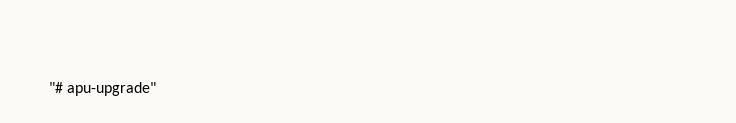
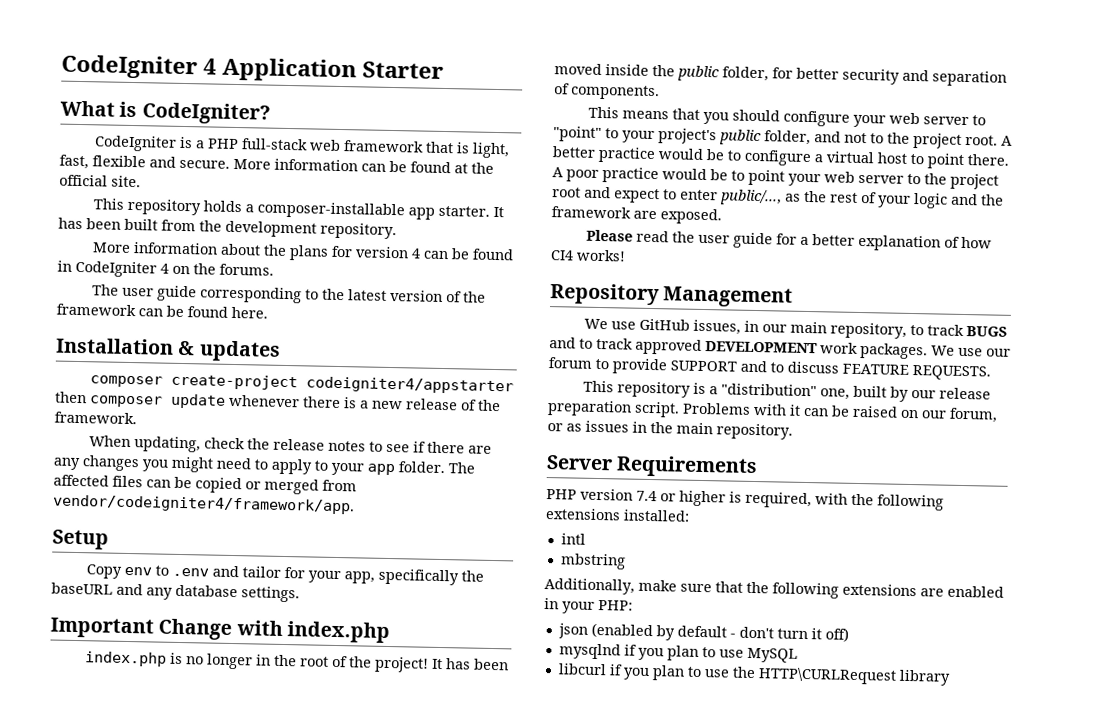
- "# apu-upgrade"
+ CodeIgniter 4 Application Starter
+ What is CodeIgniter?
+ CodeIgniter is a PHP full-stack web framework that is light, fast, flexible and secure. More information can be found at the official site.
+ This repository holds a composer-installable app starter. It has been built from the development repository.
+ More information about the plans for version 4 can be found in CodeIgniter 4 on the forums.
+ The user guide corresponding to the latest version of the framework can be found here.
+ Installation & updates
+ composer create-project codeigniter4/appstarter then composer update whenever there is a new release of the framework.
+ When updating, check the release notes to see if there are any changes you might need to apply to your app folder. The affected files can be copied or merged from vendor/codeigniter4/framework/app.
+ Setup
+ Copy env to .env and tailor for your app, specifically the baseURL and any database settings.
+ Important Change with index.php
+ index.php is no longer in the root of the project! It has been moved inside the public folder, for better security and separation of components.
+ This means that you should configure your web server to "point" to your project's public folder, and not to the project root. A better practice would be to configure a virtual host to point there. A poor practice would be to point your web server to the project root and expect to enter public/..., as the rest of your logic and the framework are exposed.
+ Please read the user guide for a better explanation of how CI4 works!
+ Repository Management
+ We use GitHub issues, in our main repository, to track BUGS and to track approved DEVELOPMENT work packages. We use our forum to provide SUPPORT and to discuss FEATURE REQUESTS.
+ This repository is a "distribution" one, built by our release preparation script. Problems with it can be raised on our forum, or as issues in the main repository.
+ Server Requirements
+ PHP version 7.4 or higher is required, with the following extensions installed:
+ intl
+ mbstring
+ Additionally, make sure that the following extensions are enabled in your PHP:
+ json (enabled by default - don't turn it off)
+ mysqlnd if you plan to use MySQL
+ libcurl if you plan to use the HTTP\CURLRequest library

